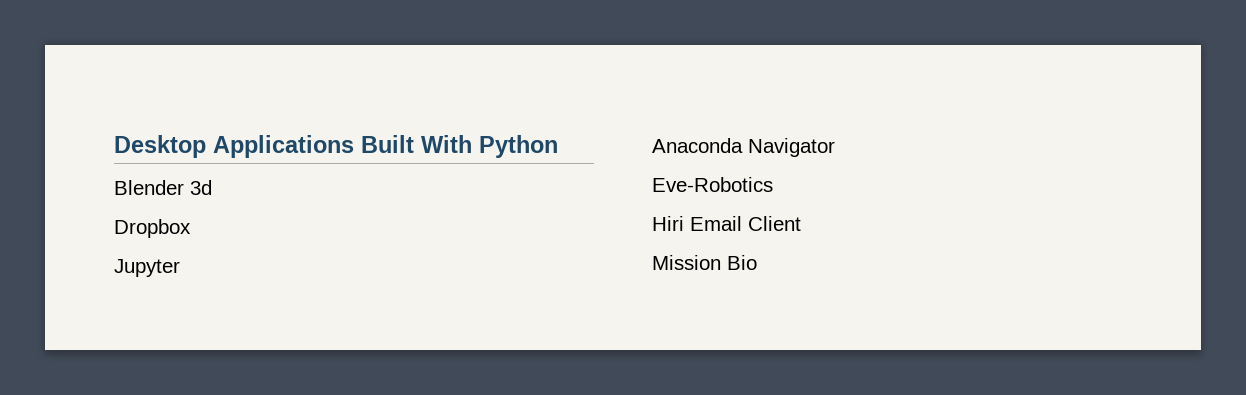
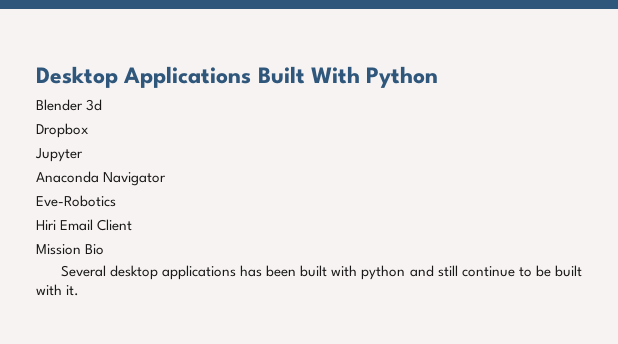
+ Several desktop applications has been built with python and still continue to be built with it.

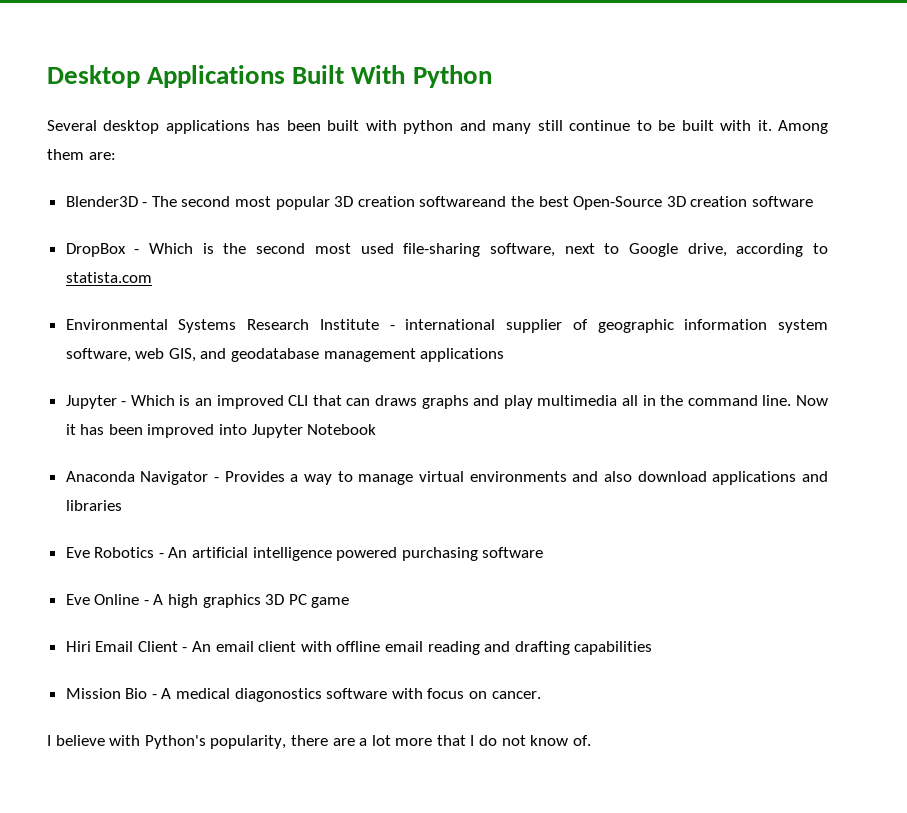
- Blender 3d
- Dropbox
- Jupyter
- Anaconda Navigator
- Eve-Robotics
- Hiri Email Client
- Mission Bio
- Several desktop applications has been built with python and still continue to be built with it.
+ Several desktop applications has been built with python and many still continue to be built with it.
+ Among them are:
+ Blender3D - The second most popular 3D creation softwareand the best Open-Source 3D creation software
+ DropBox - Which is the second most used file-sharing software, next to Google drive, according to statista.com
+ Environmental Systems Research Institute - international supplier of geographic information system software, web GIS, and geodatabase management applications
+ Jupyter - Which is an improved CLI that can draws graphs and play multimedia all in the command line. Now it has been improved into Jupyter Notebook
+ Anaconda Navigator - Provides a way to manage virtual environments and also download applications and libraries
+ Eve Robotics - An artificial intelligence powered purchasing software
+ Eve Online - A high graphics 3D PC game
+ Hiri Email Client - An email client with offline email reading and drafting capabilities
+ Mission Bio - A medical diagonostics software with focus on cancer.
+ I believe with Python's popularity, there are a lot more that I do not know of.

